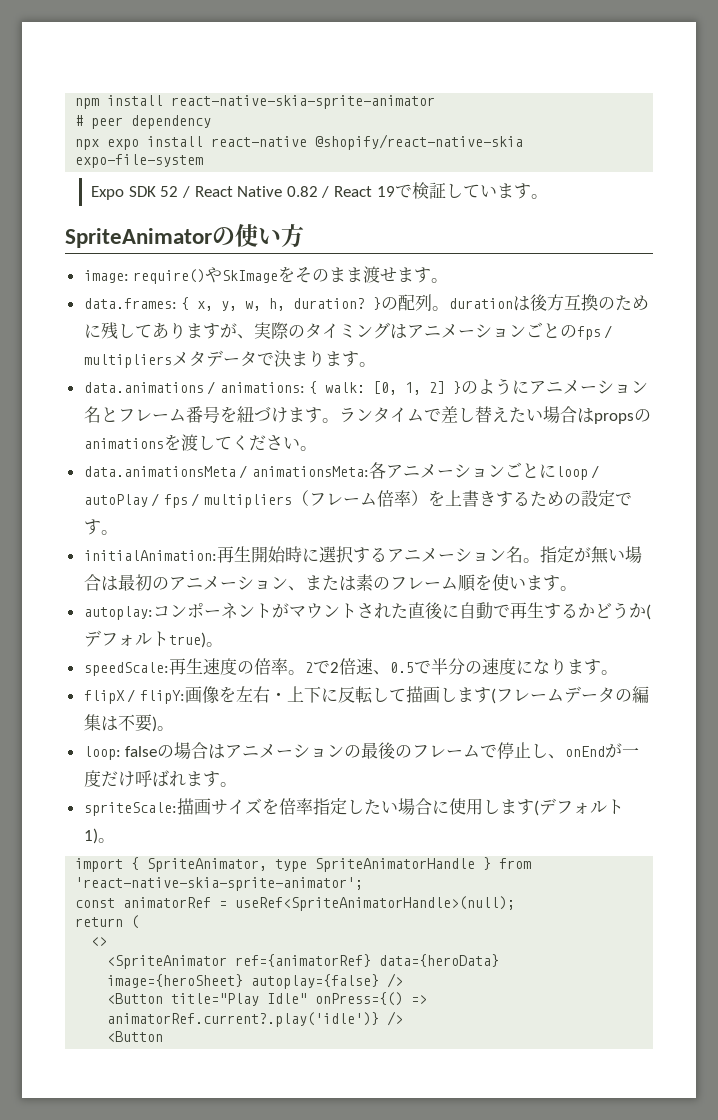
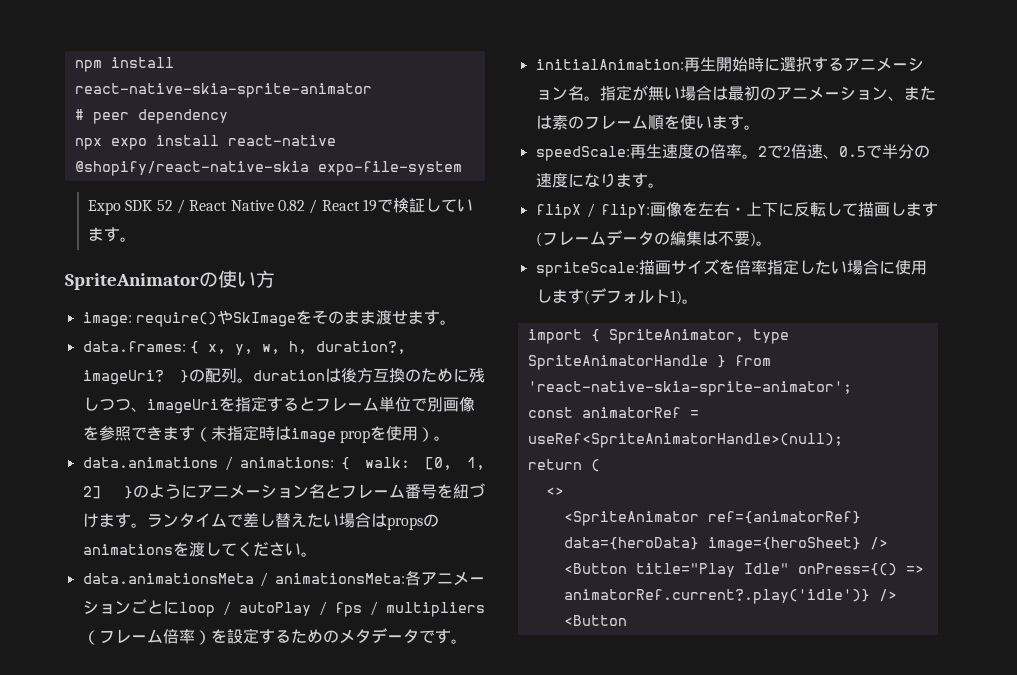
- data.frames: { x, y, w, h, duration?
+ data.frames: { x, y, w, h, duration?, imageUri?
- }の配列。durationは後方互換のために残してありますが、実際のタイミングはアニメーションごとのfps / multipliersメタデータで決まります。
+ }の配列。durationは後方互換のために残しつつ、imageUriを指定するとフレーム単位で別画像を参照できます（未指定時はimage propを使用）。
- data.animationsMeta / animationsMeta:各アニメーションごとにloop / autoPlay / fps / multipliers（フレーム倍率）を上書きするための設定です。
+ data.animationsMeta / animationsMeta:各アニメーションごとにloop / autoPlay / fps / multipliers（フレーム倍率）を設定するためのメタデータです。
- autoplay:コンポーネントがマウントされた直後に自動で再生するかどうか(デフォルトtrue)。
- loop: falseの場合はアニメーションの最後のフレームで停止し、onEndが一度だけ呼ばれます。
- <SpriteAnimator ref={animatorRef} data={heroData} image={heroSheet} autoplay={false} />
+ <SpriteAnimator ref={animatorRef} data={heroData} image={heroSheet} />

